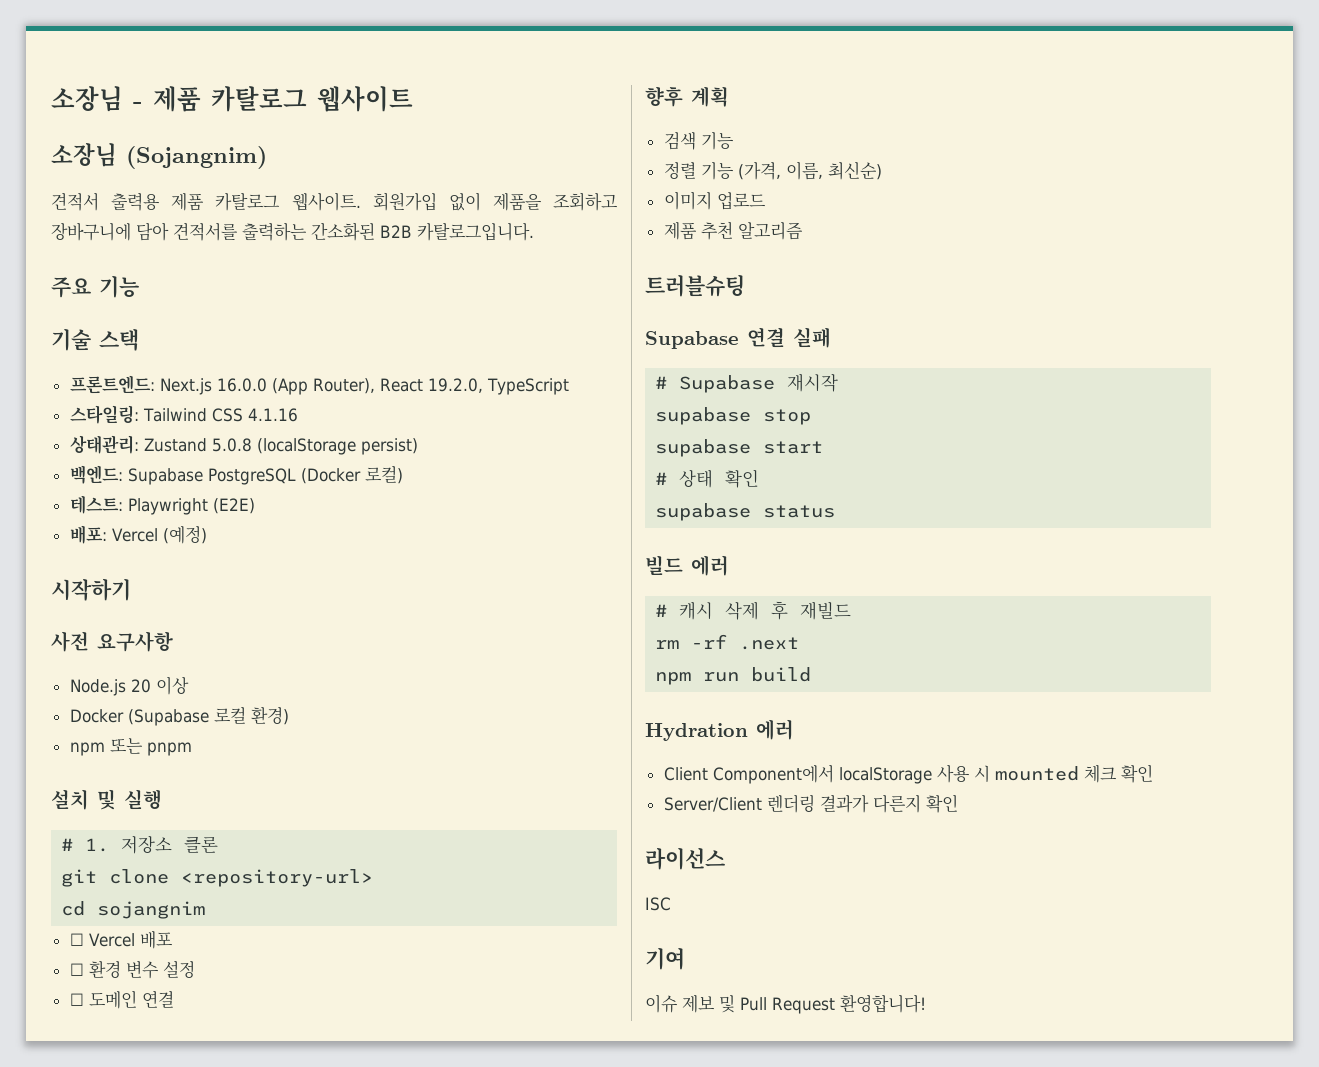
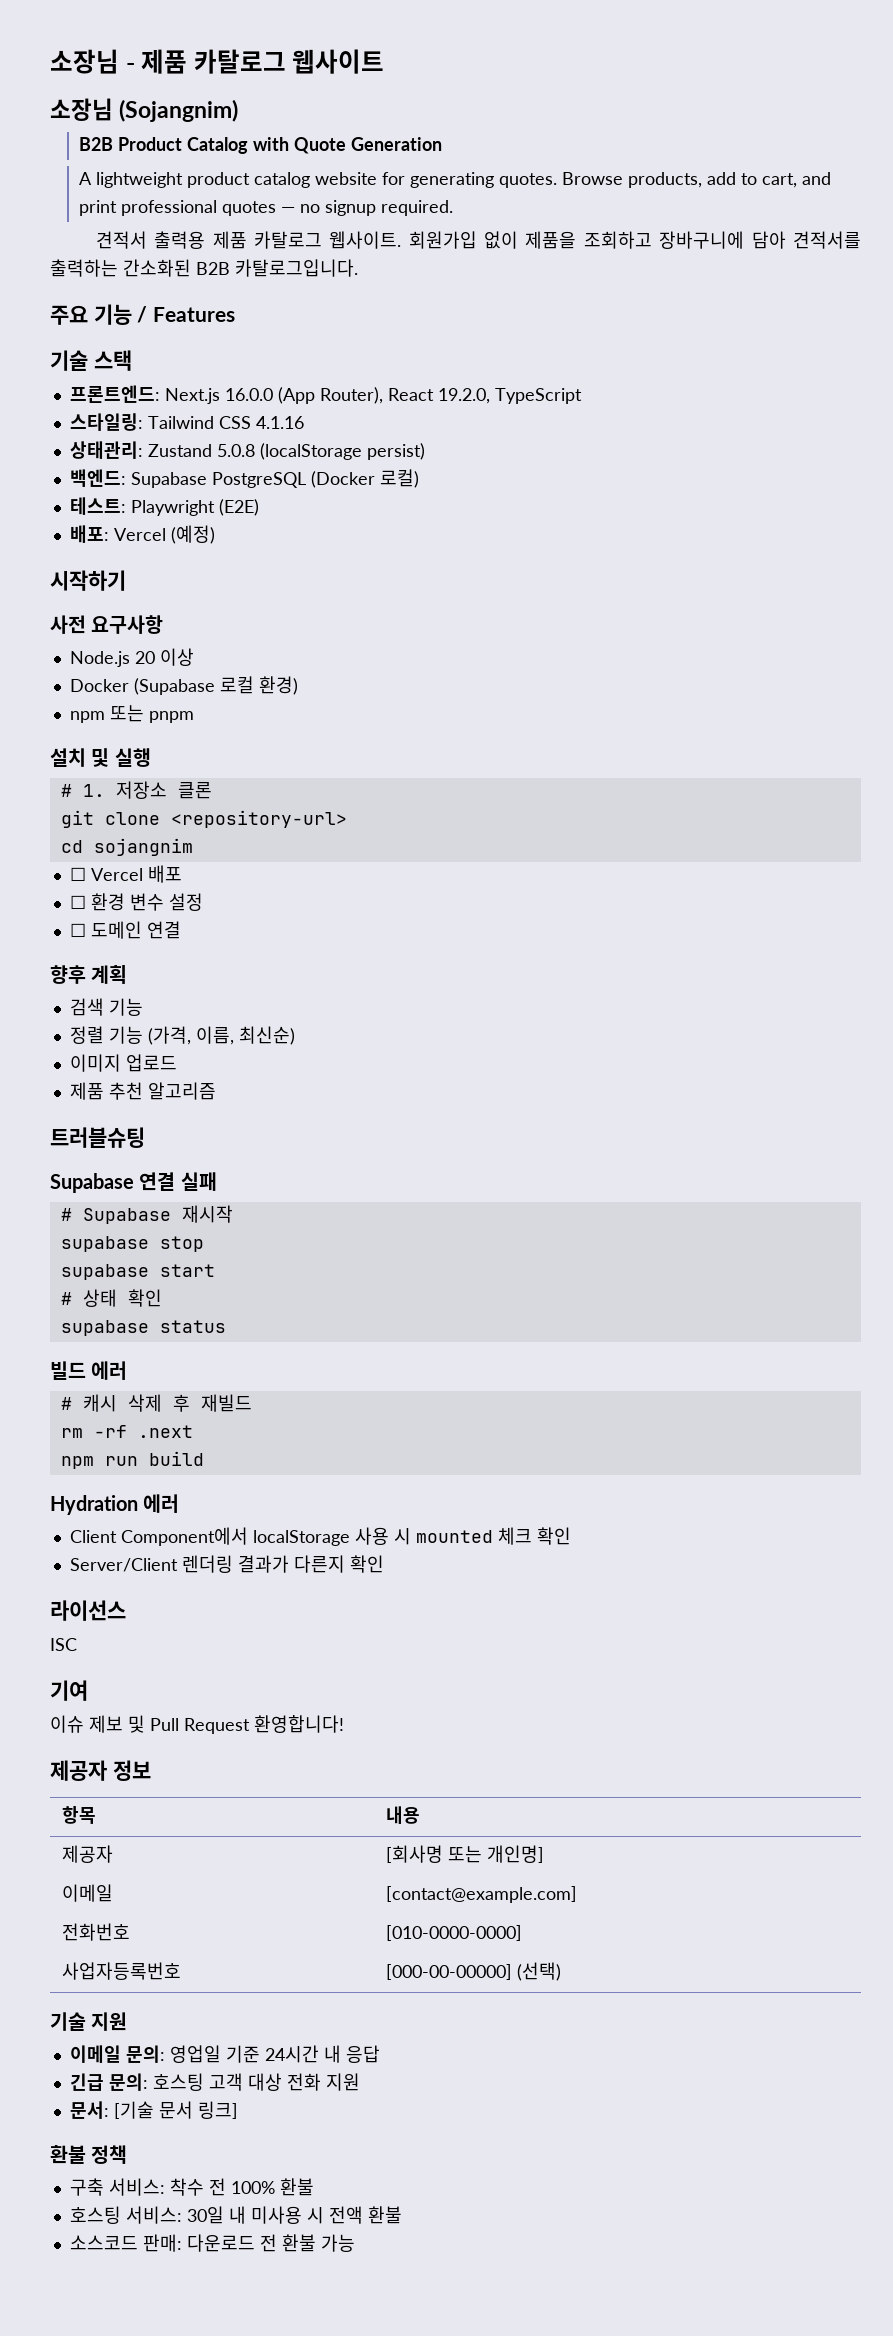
+ B2B Product Catalog with Quote Generation
+ A lightweight product catalog website for generating quotes. Browse products, add to cart, and print professional quotes — no signup required.
- 주요 기능
+ 주요 기능 / Features
+ 제공자 정보
+ 항목 | 내용
+ 제공자 | [회사명 또는 개인명]
+ 이메일 | [contact@example.com]
+ 전화번호 | [010-0000-0000]
+ 사업자등록번호 | [000-00-00000] (선택)
+ 기술 지원
+ 이메일 문의: 영업일 기준 24시간 내 응답
+ 긴급 문의: 호스팅 고객 대상 전화 지원
+ 문서: [기술 문서 링크]
+ 환불 정책
+ 구축 서비스: 착수 전 100% 환불
+ 호스팅 서비스: 30일 내 미사용 시 전액 환불
+ 소스코드 판매: 다운로드 전 환불 가능

